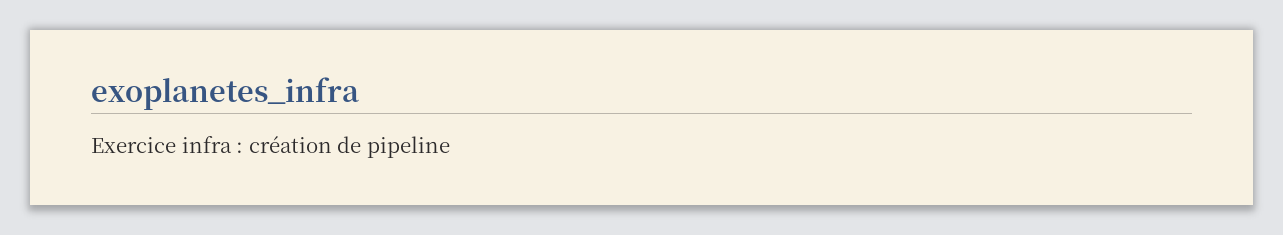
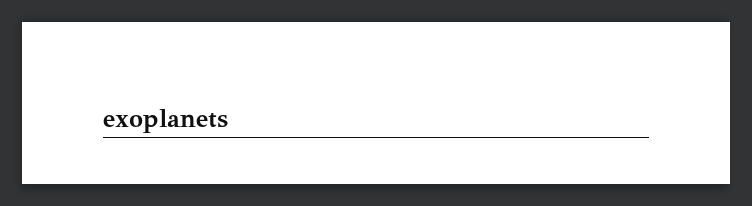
- exoplanetes_infra
- Exercice infra : création de pipeline
+ exoplanets

